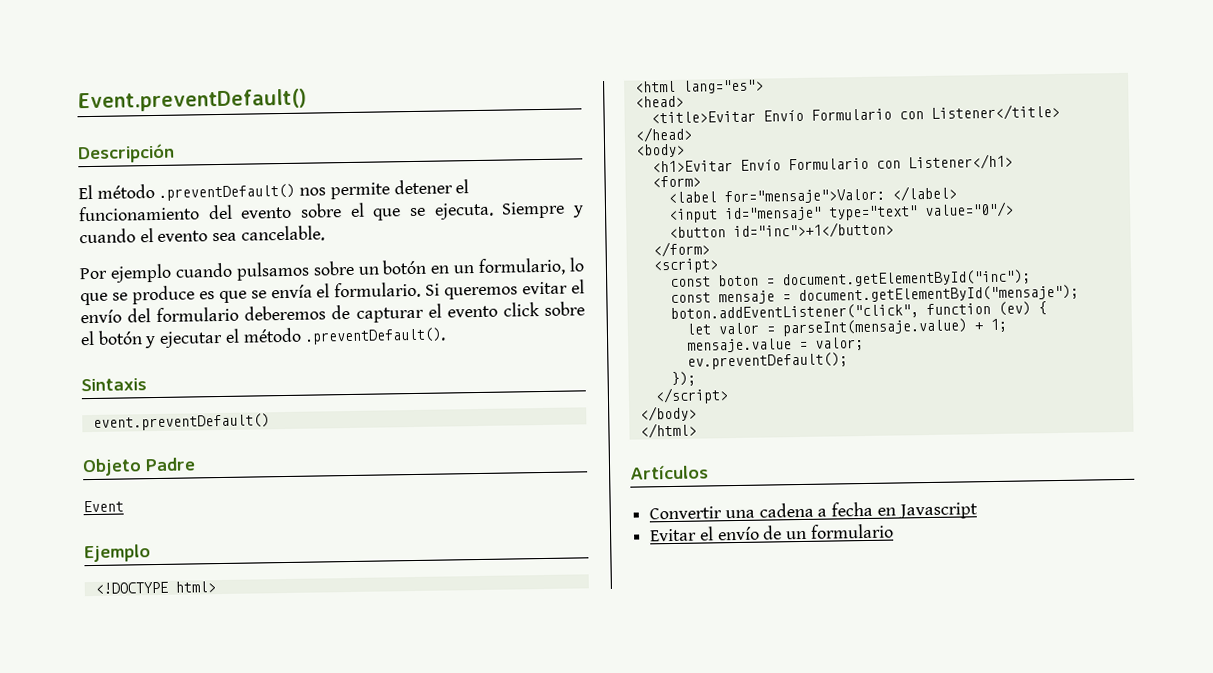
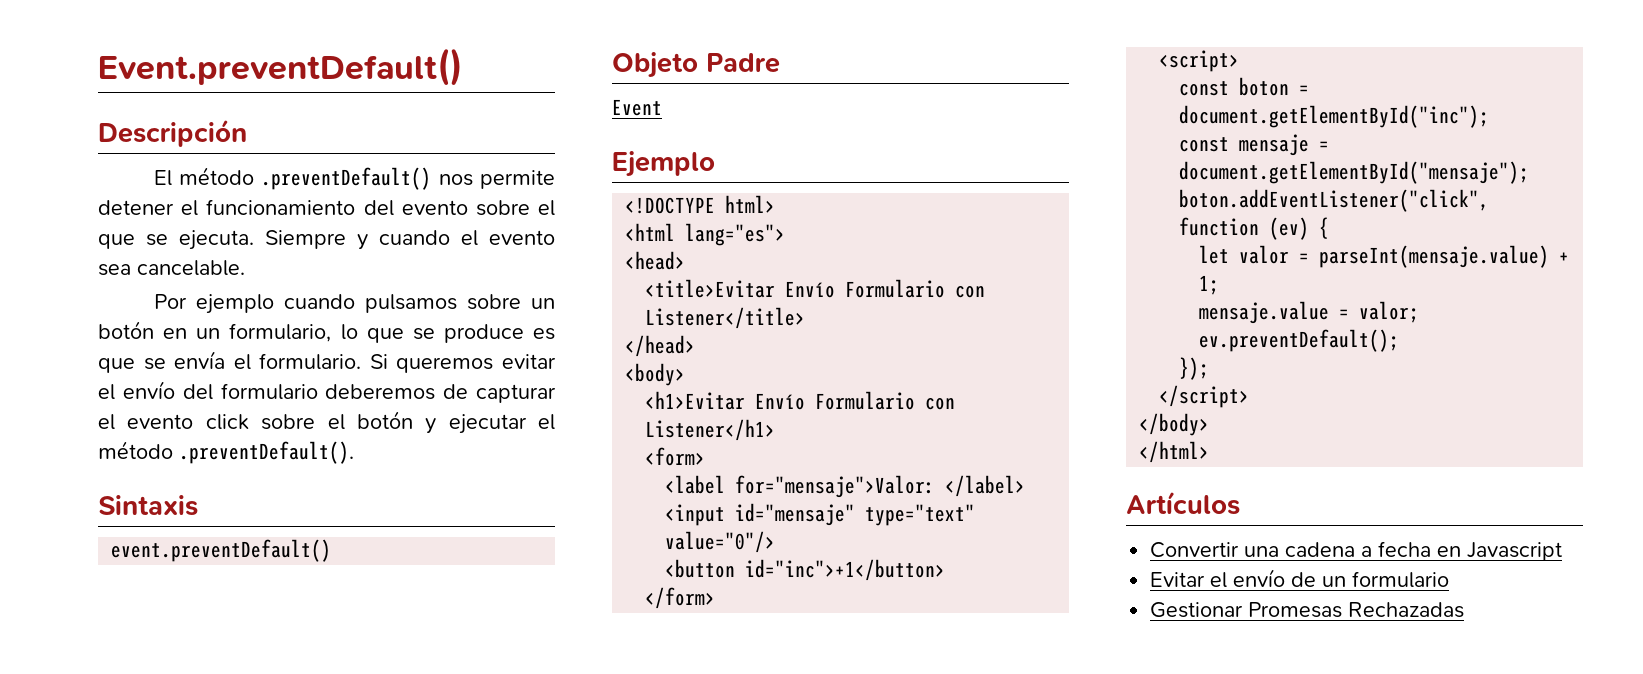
+ Gestionar Promesas Rechazadas

